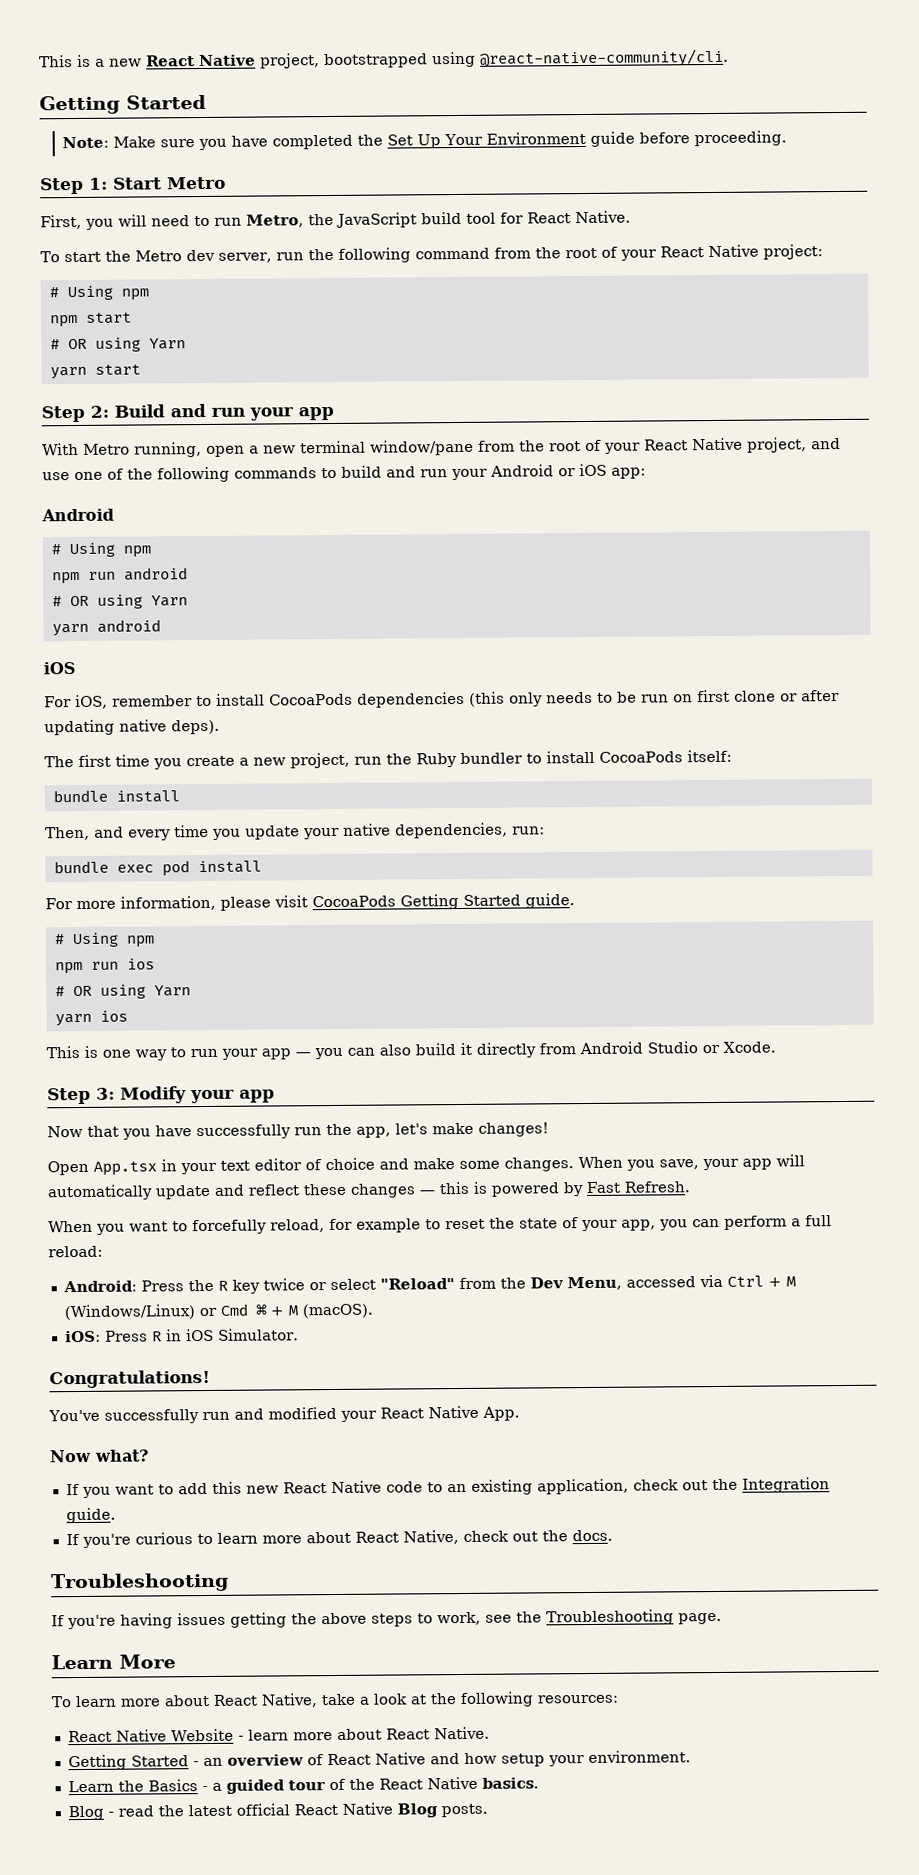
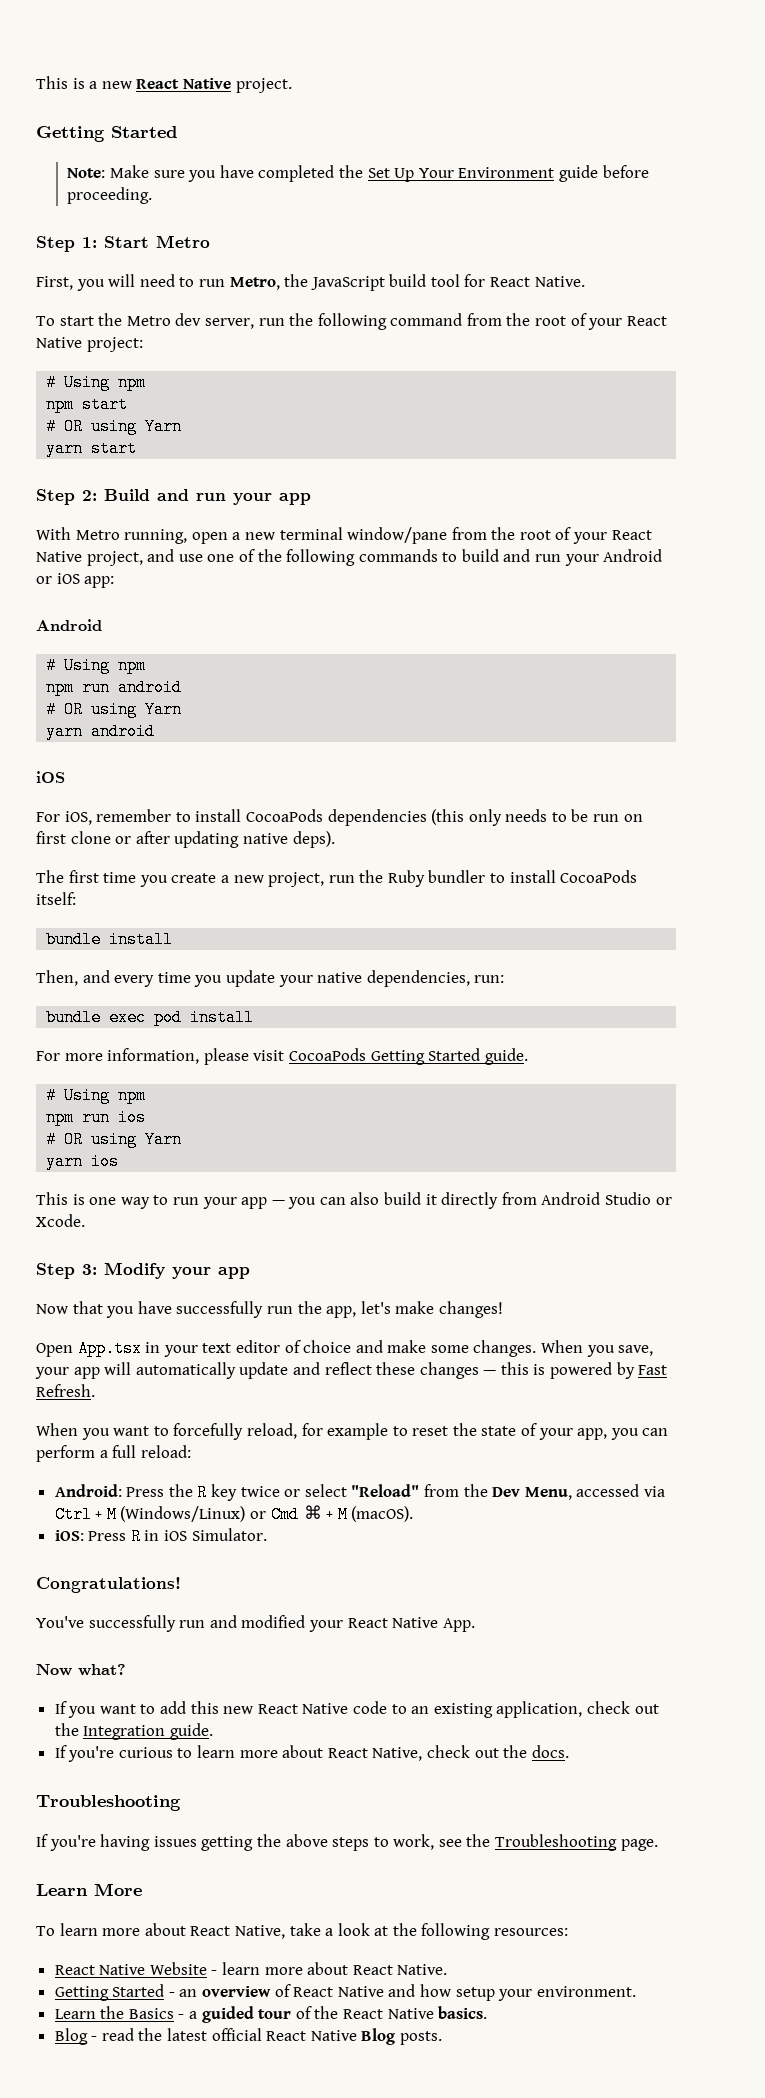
- This is a new React Native project, bootstrapped using @react-native-community/cli.
+ This is a new React Native project.

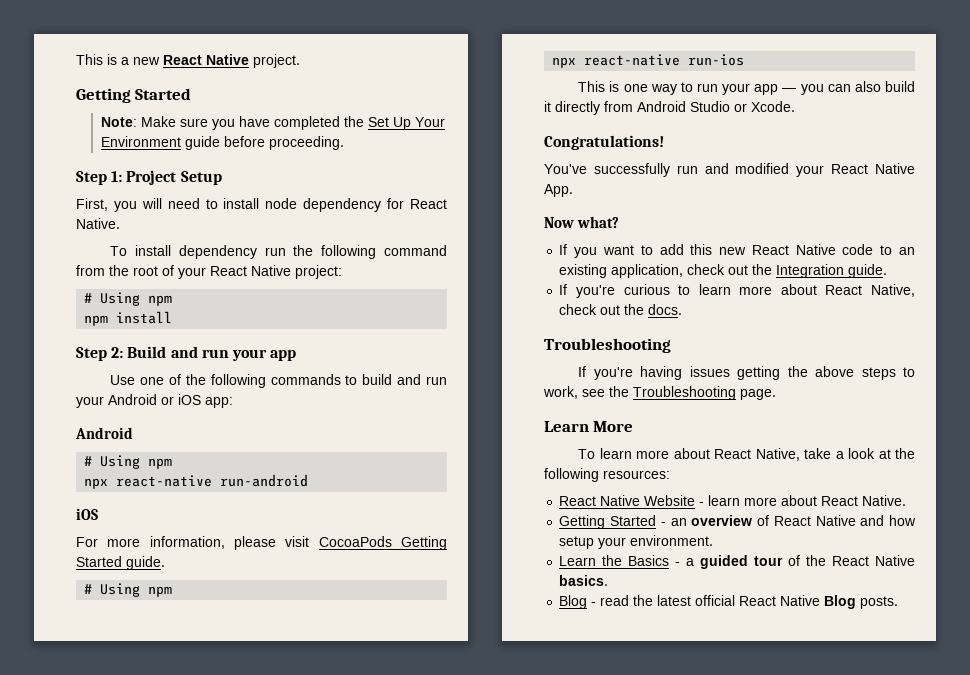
- Step 1: Start Metro
+ Step 1: Project Setup
- First, you will need to run Metro, the JavaScript build tool for React Native.
+ First, you will need to install node dependency for React Native.
- To start the Metro dev server, run the following command from the root of your React Native project:
+ To install dependency run the following command from the root of your React Native project:
- npm start
- # OR using Yarn
- yarn start
+ npm install
- With Metro running, open a new terminal window/pane from the root of your React Native project, and use one of the following commands to build and run your Android or iOS app:
+ Use one of the following commands to build and run your Android or iOS app:
- npm run android
- # OR using Yarn
- yarn android
+ npx react-native run-android
  iOS
- For iOS, remember to install CocoaPods dependencies (this only needs to be run on first clone or after updating native deps).
- The first time you create a new project, run the Ruby bundler to install CocoaPods itself:
- bundle install
- Then, and every time you update your native dependencies, run:
- bundle exec pod install
- npm run ios
- # OR using Yarn
- yarn ios
+ npx react-native run-ios
- Step 3: Modify your app
- Now that you have successfully run the app, let's make changes!
- Open App.tsx in your text editor of choice and make some changes. When you save, your app will automatically update and reflect these changes — this is powered by Fast Refresh.
- When you want to forcefully reload, for example to reset the state of your app, you can perform a full reload:
- Android: Press the R key twice or select "Reload" from the Dev Menu, accessed via Ctrl + M (Windows/Linux) or Cmd ⌘ + M (macOS).
- iOS: Press R in iOS Simulator.

